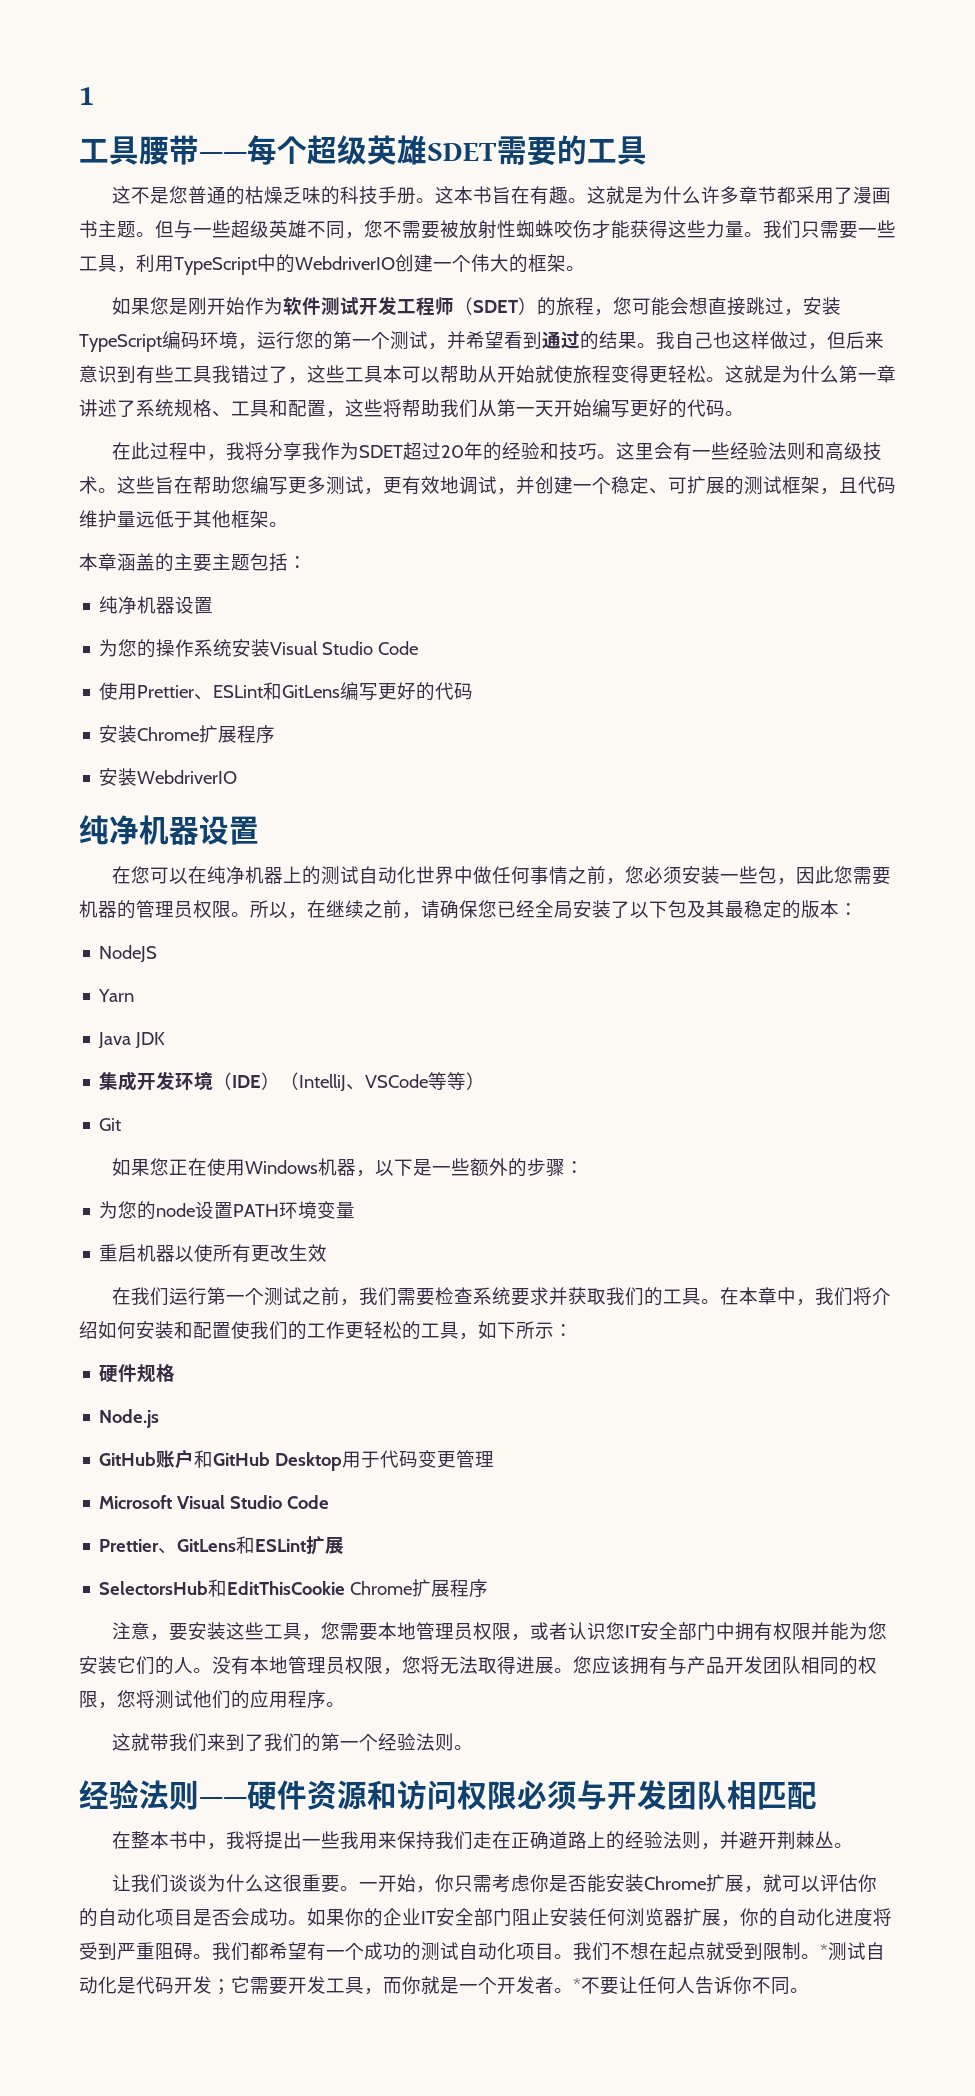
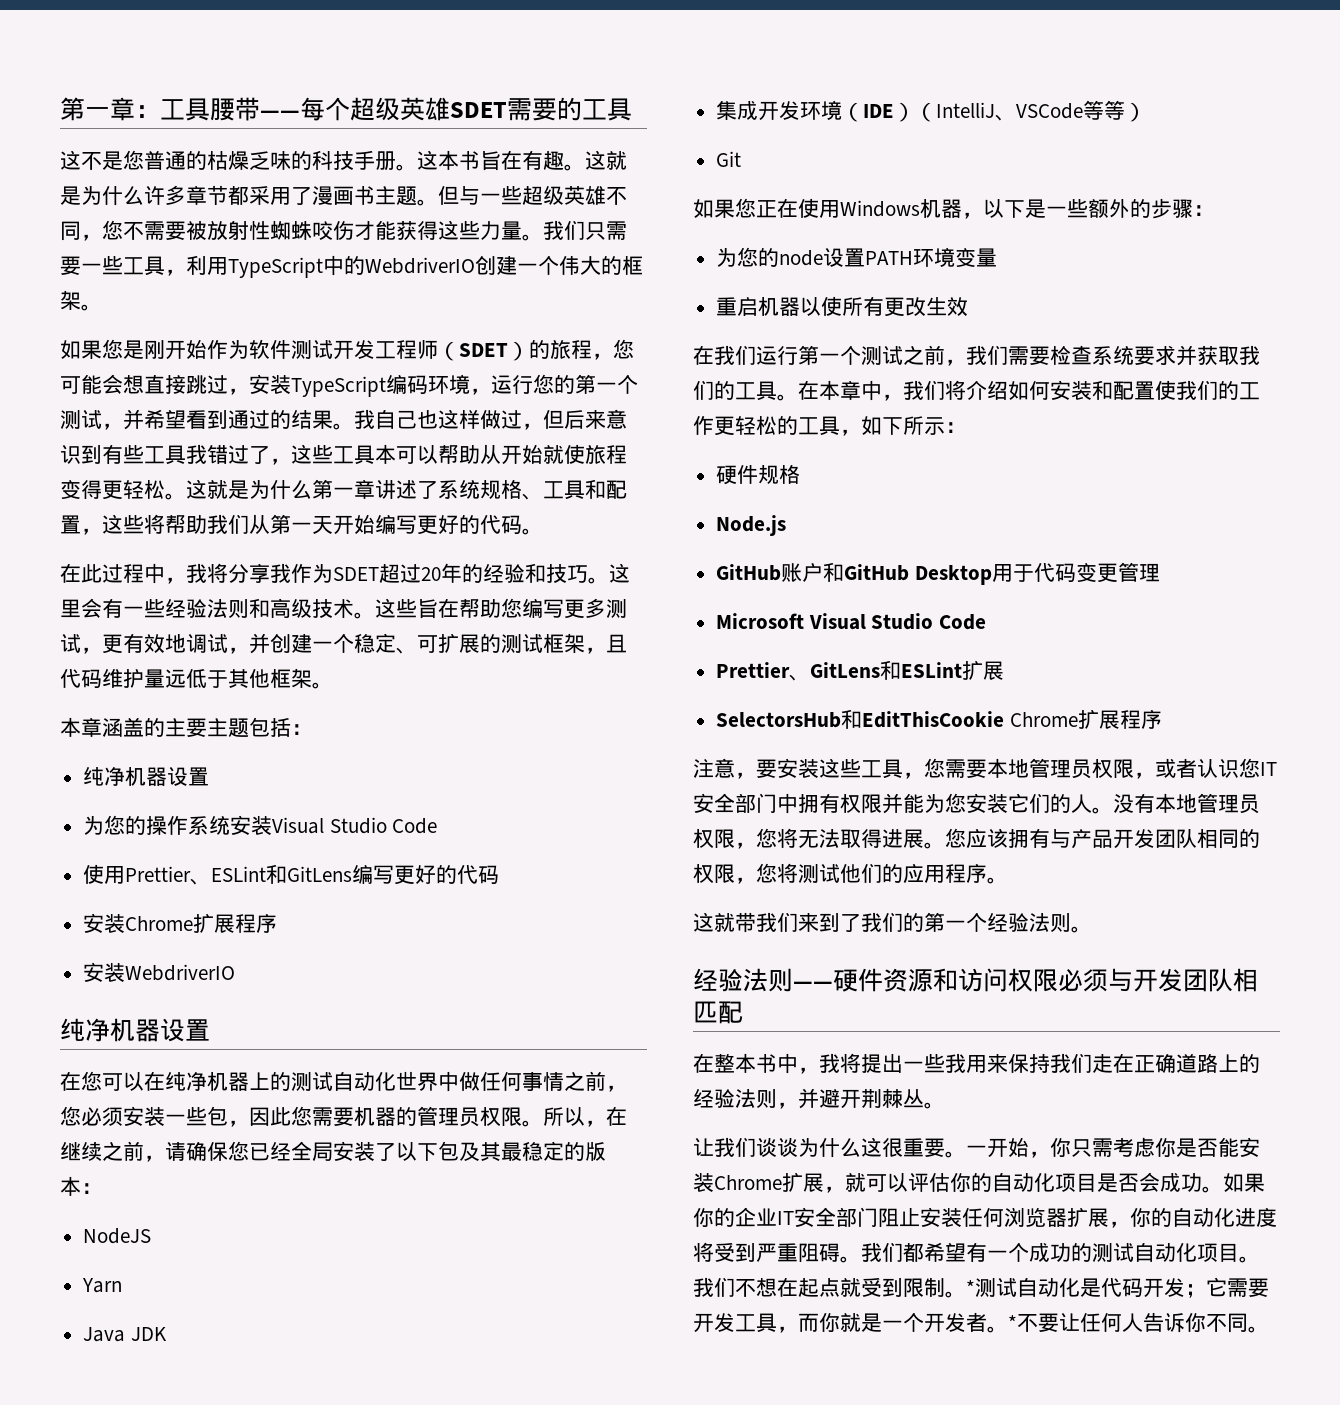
- 1
- 工具腰带——每个超级英雄SDET需要的工具
+ 第一章：工具腰带——每个超级英雄SDET需要的工具

